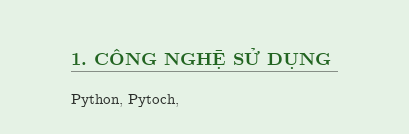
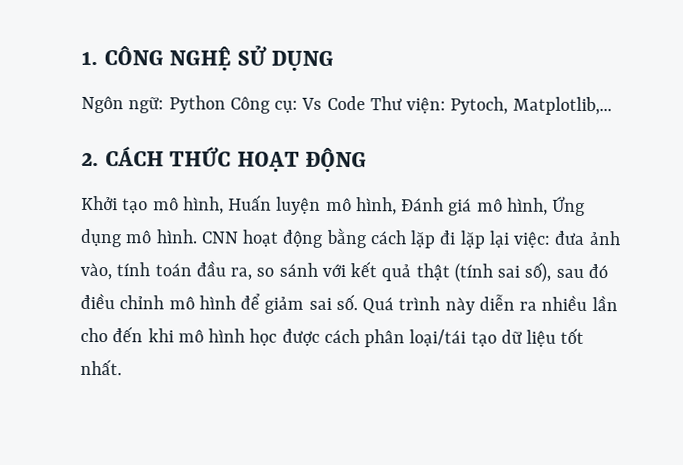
- Python, Pytoch,
+ Ngôn ngữ: Python Công cụ: Vs Code Thư viện: Pytoch, Matplotlib,...
+ 2. CÁCH THỨC HOẠT ĐỘNG
+ Khởi tạo mô hình, Huấn luyện mô hình, Đánh giá mô hình, Ứng dụng mô hình. CNN hoạt động bằng cách lặp đi lặp lại việc: đưa ảnh vào, tính toán đầu ra, so sánh với kết quả thật (tính sai số), sau đó điều chỉnh mô hình để giảm sai số. Quá trình này diễn ra nhiều lần cho đến khi mô hình học được cách phân loại/tái tạo dữ liệu tốt nhất.

